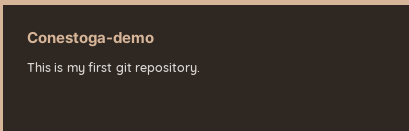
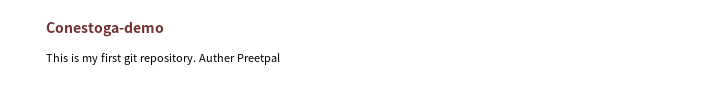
+ Auther Preetpal

